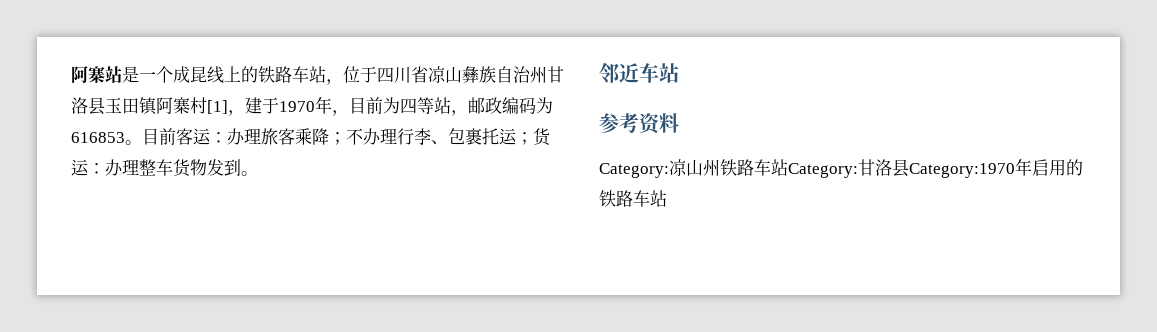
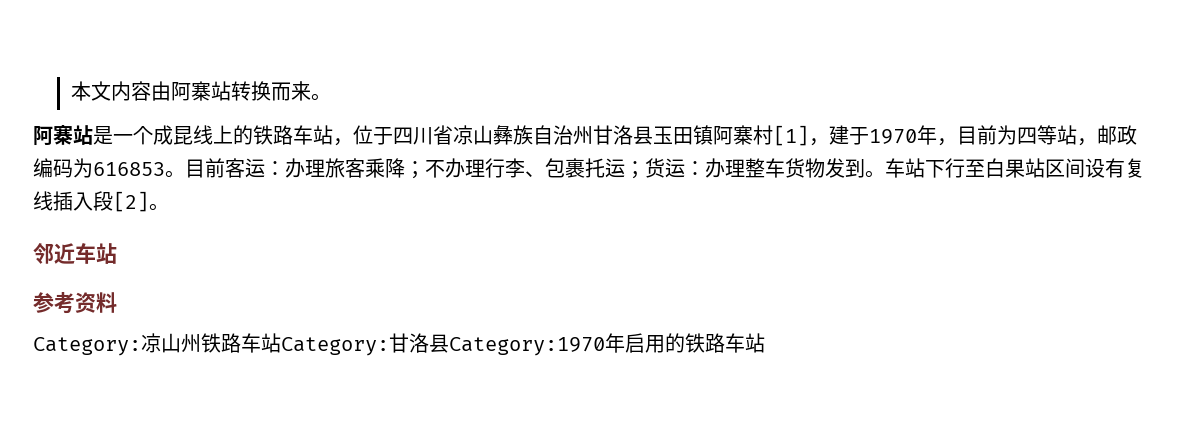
+ 本文内容由阿寨站转换而来。
+ 车站下行至白果站区间设有复线插入段[2]。

